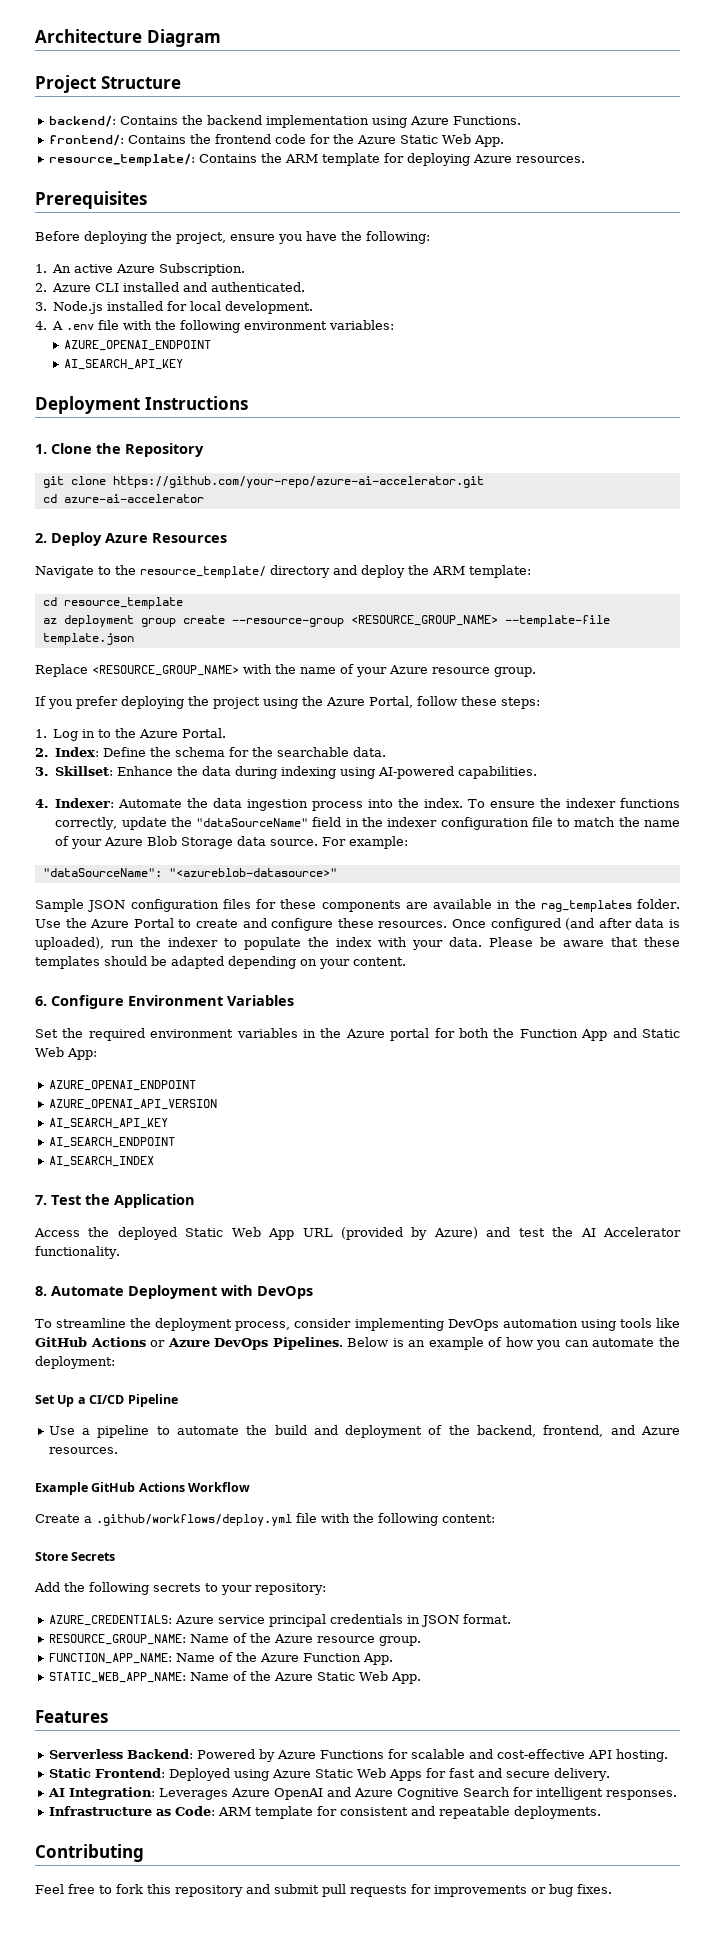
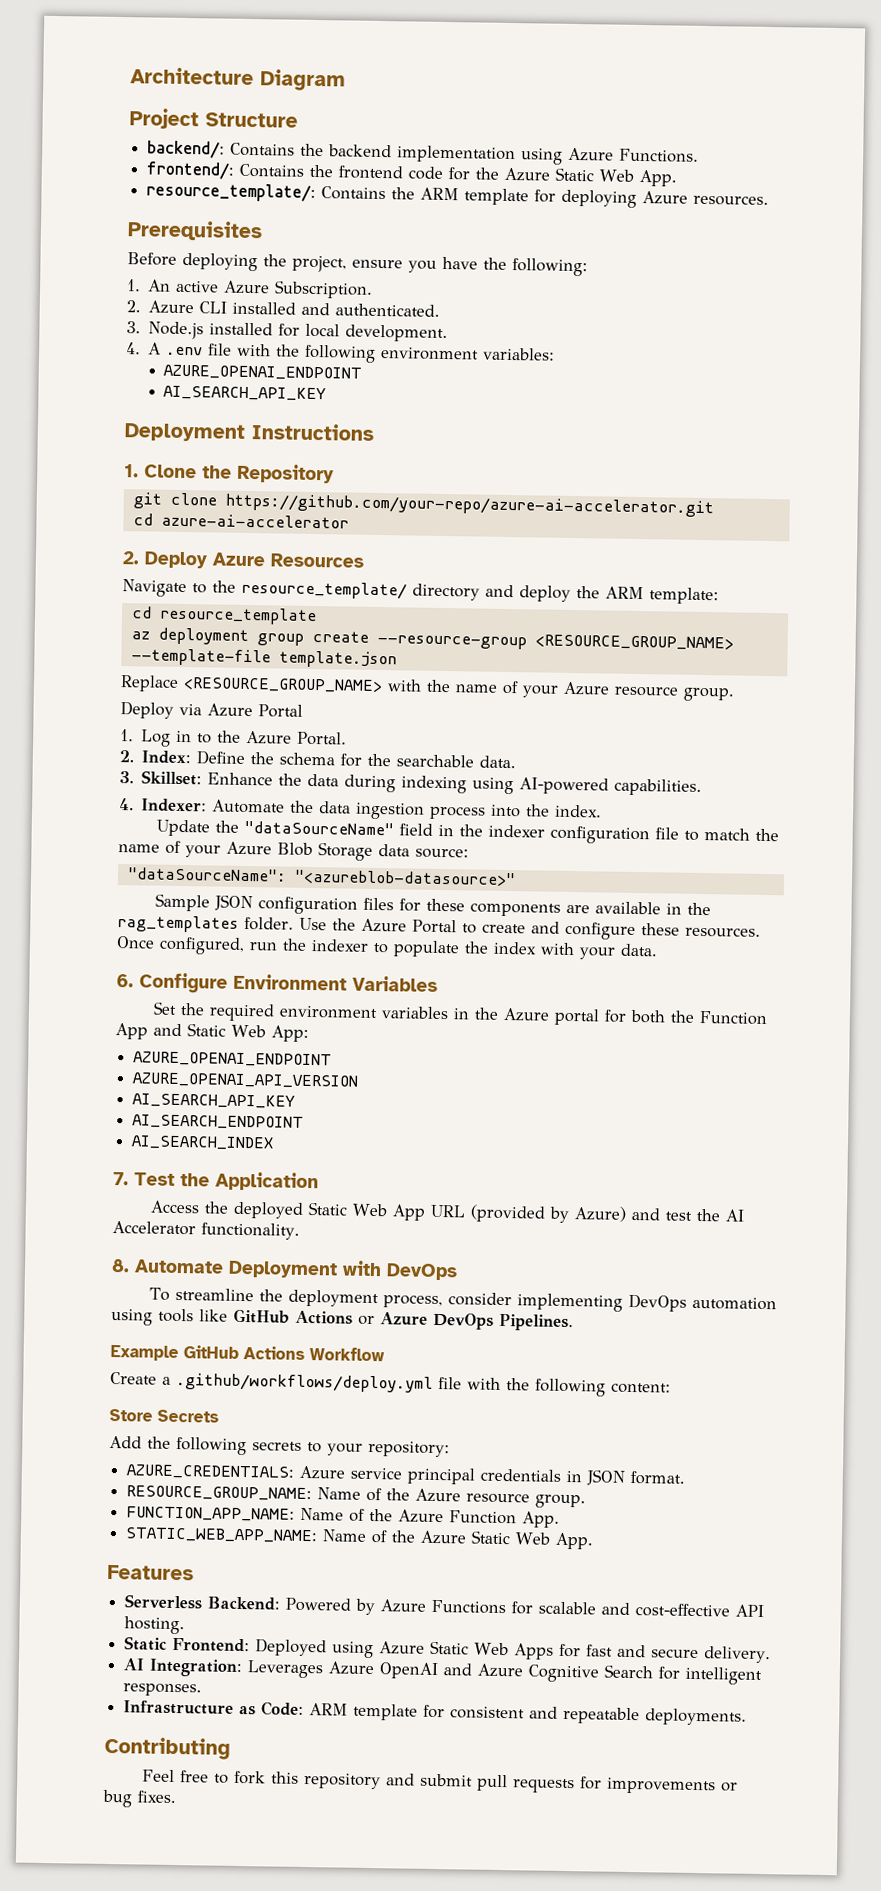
- If you prefer deploying the project using the Azure Portal, follow these steps:
+ Deploy via Azure Portal
- 4. Indexer: Automate the data ingestion process into the index. To ensure the indexer functions correctly, update the "dataSourceName" field in the indexer configuration file to match the name of your Azure Blob Storage data source. For example:
+ 4. Indexer: Automate the data ingestion process into the index.
+ Update the "dataSourceName" field in the indexer configuration file to match the name of your Azure Blob Storage data source:
- Once configured (and after data is uploaded), run the indexer to populate the index with your data. Please be aware that these templates should be adapted depending on your content.
+ Once configured, run the indexer to populate the index with your data.
- Below is an example of how you can automate the deployment:
- Set Up a CI/CD Pipeline
- Use a pipeline to automate the build and deployment of the backend, frontend, and Azure resources.

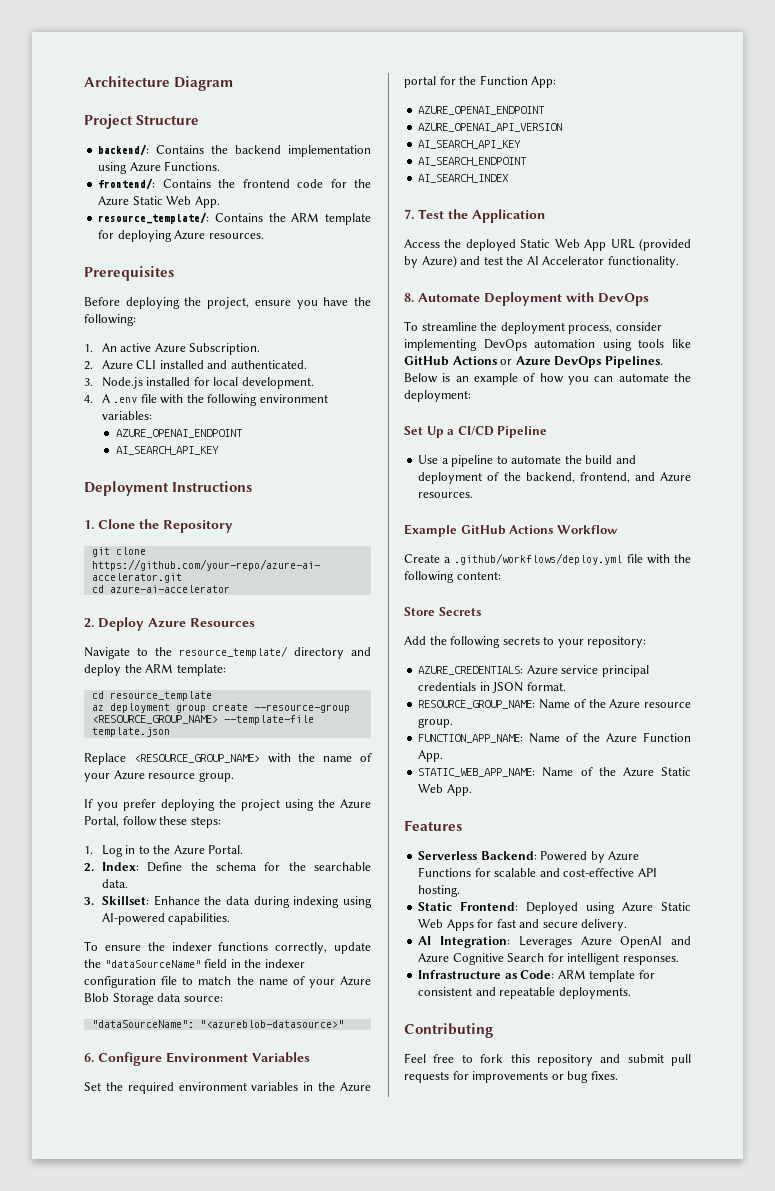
- Deploy via Azure Portal
+ If you prefer deploying the project using the Azure Portal, follow these steps:
- 4. Indexer: Automate the data ingestion process into the index.
- Update the "dataSourceName" field in the indexer configuration file to match the name of your Azure Blob Storage data source:
+ To ensure the indexer functions correctly, update the "dataSourceName" field in the indexer configuration file to match the name of your Azure Blob Storage data source:
- Sample JSON configuration files for these components are available in the rag_templates folder. Use the Azure Portal to create and configure these resources. Once configured, run the indexer to populate the index with your data.
- Set the required environment variables in the Azure portal for both the Function App and Static Web App:
+ Set the required environment variables in the Azure portal for the Function App:
+ Below is an example of how you can automate the deployment:
+ Set Up a CI/CD Pipeline
+ Use a pipeline to automate the build and deployment of the backend, frontend, and Azure resources.

